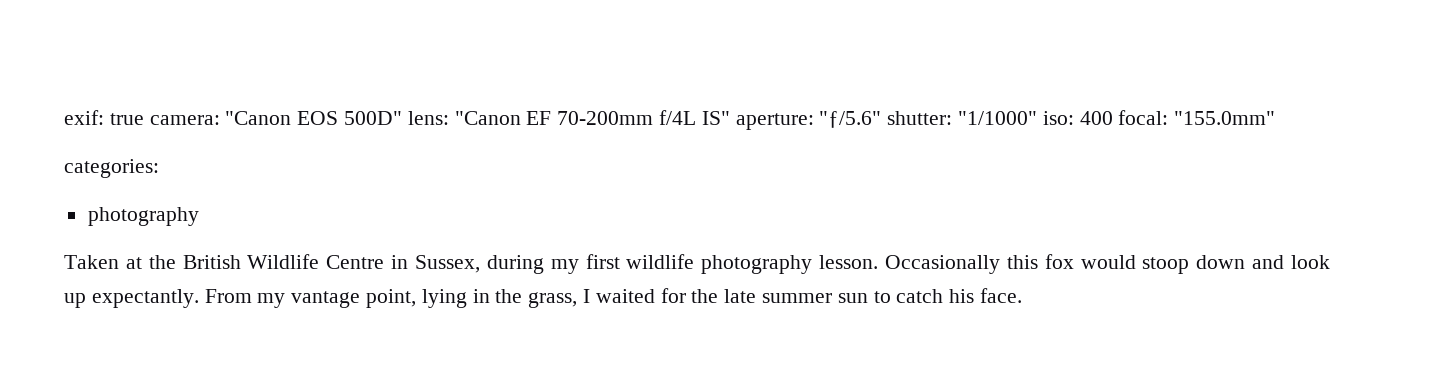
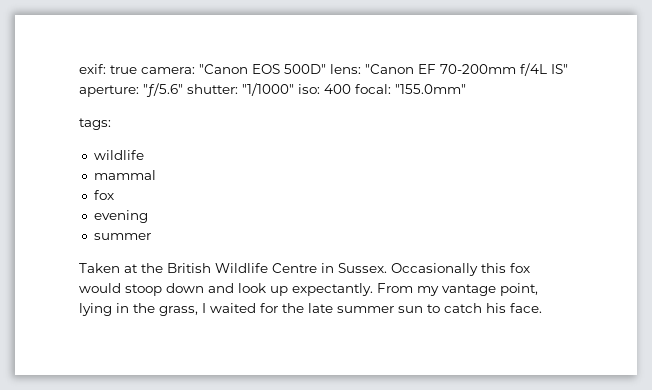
- categories:
- photography
+ tags:
+ wildlife
+ mammal
+ fox
+ evening
+ summer
- Taken at the British Wildlife Centre in Sussex, during my first wildlife photography lesson.
+ Taken at the British Wildlife Centre in Sussex.

